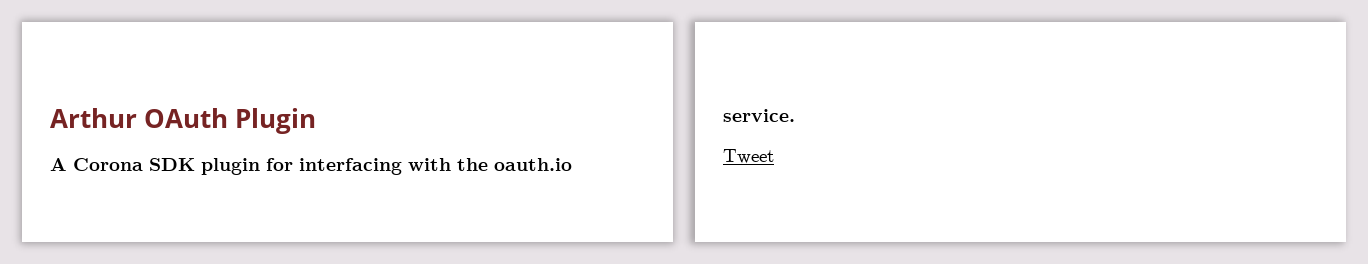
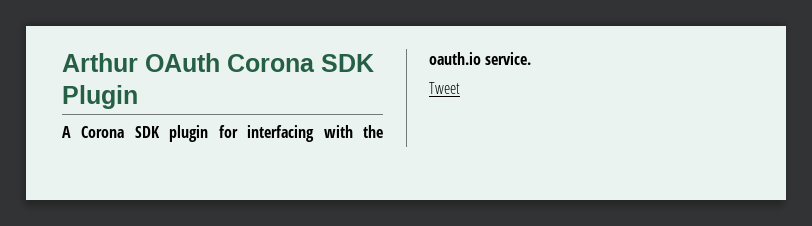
- Arthur OAuth Plugin
+ Arthur OAuth Corona SDK Plugin

